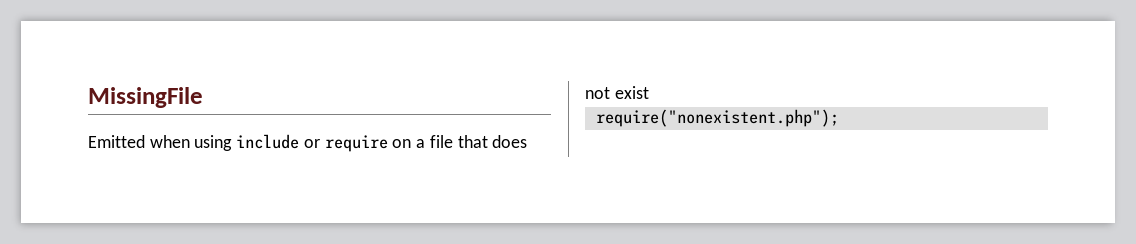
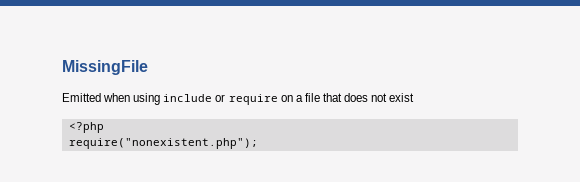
+ <?php

